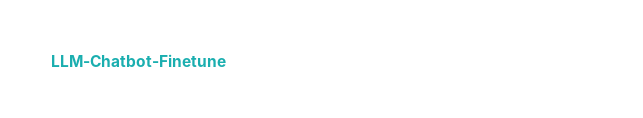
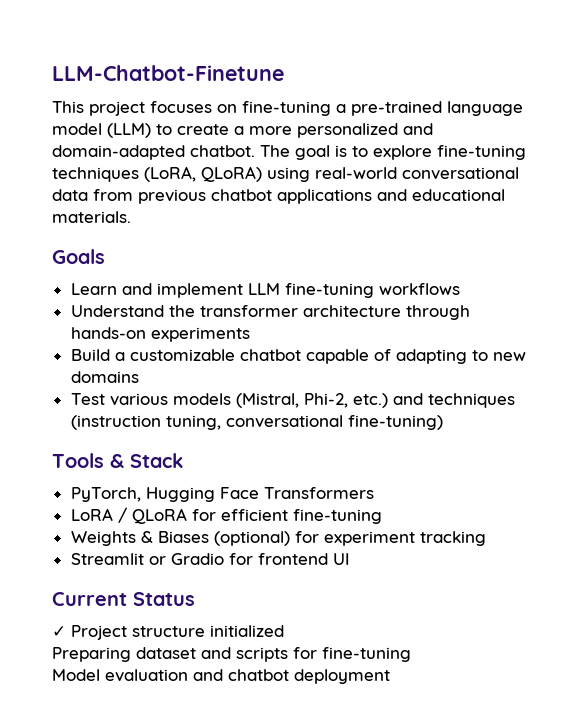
+ This project focuses on fine-tuning a pre-trained language model (LLM) to create a more personalized and domain-adapted chatbot. The goal is to explore fine-tuning techniques (LoRA, QLoRA) using real-world conversational data from previous chatbot applications and educational materials.
+ Goals
+ Learn and implement LLM fine-tuning workflows
+ Understand the transformer architecture through hands-on experiments
+ Build a customizable chatbot capable of adapting to new domains
+ Test various models (Mistral, Phi-2, etc.) and techniques (instruction tuning, conversational fine-tuning)
+ Tools & Stack
+ PyTorch, Hugging Face Transformers
+ LoRA / QLoRA for efficient fine-tuning
+ Weights & Biases (optional) for experiment tracking
+ Streamlit or Gradio for frontend UI
+ Current Status
+ ✓ Project structure initialized
+ Preparing dataset and scripts for fine-tuning
+ Model evaluation and chatbot deployment

